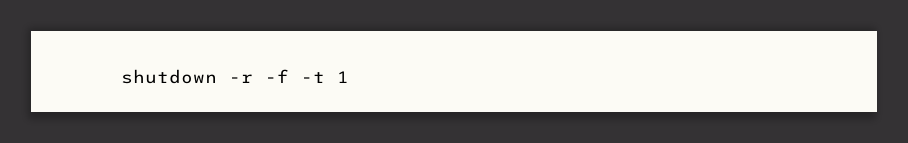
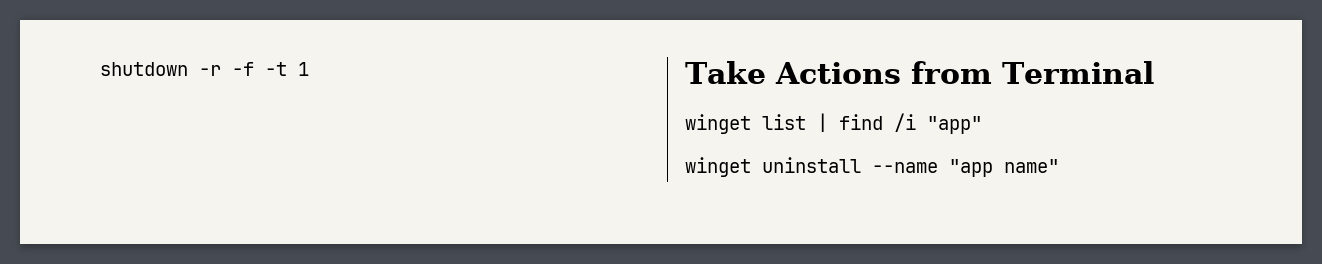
+ Take Actions from Terminal
+ winget list | find /i "app"
+ winget uninstall --name "app name"

